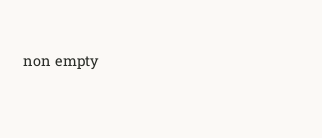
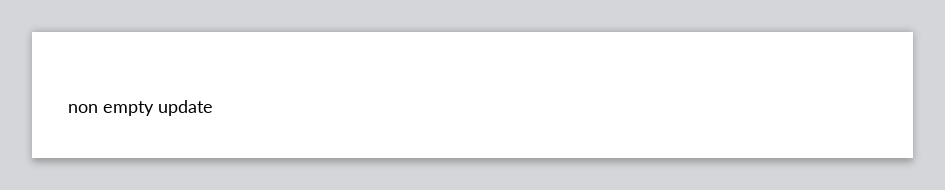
- non empty
+ non empty update

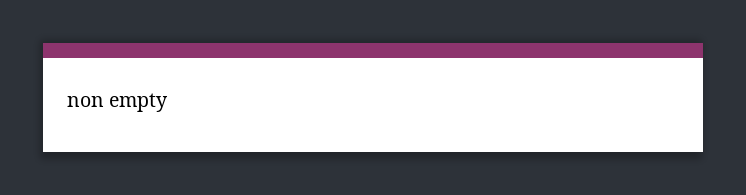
- non empty update
+ non empty

